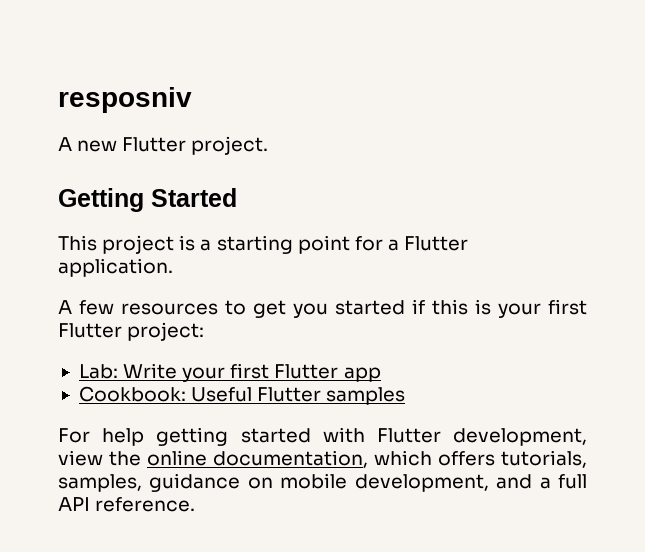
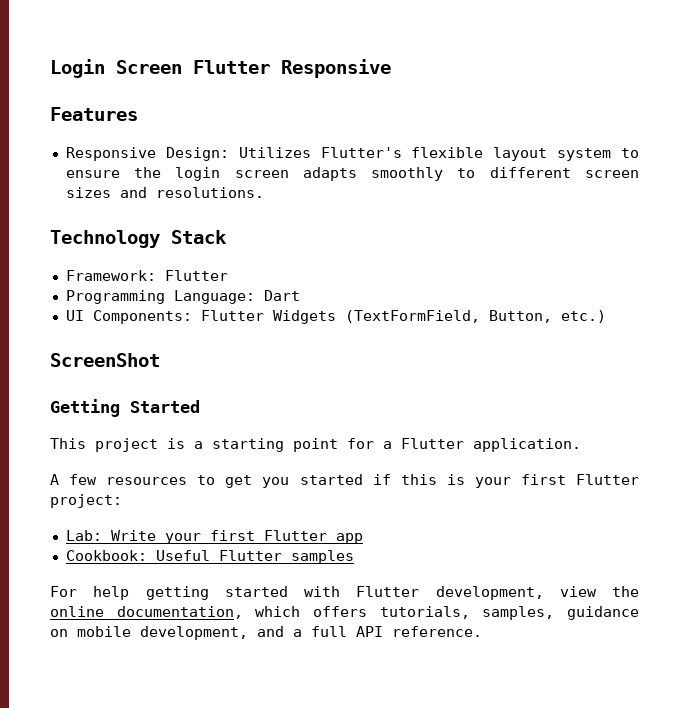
- resposniv
- A new Flutter project.
+ Login Screen Flutter Responsive
+ Features
+ Responsive Design: Utilizes Flutter's flexible layout system to ensure the login screen adapts smoothly to different screen sizes and resolutions.
+ Technology Stack
+ Framework: Flutter
+ Programming Language: Dart
+ UI Components: Flutter Widgets (TextFormField, Button, etc.)
+ ScreenShot

